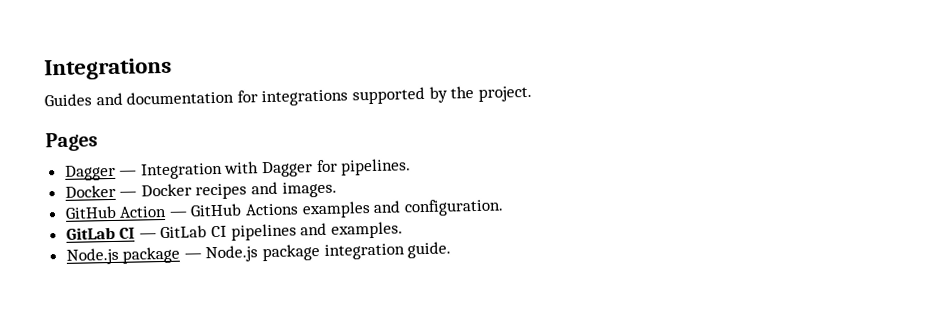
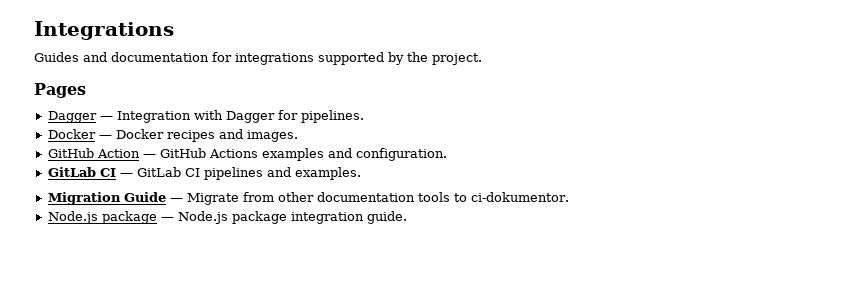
+ Migration Guide — Migrate from other documentation tools to ci-dokumentor.

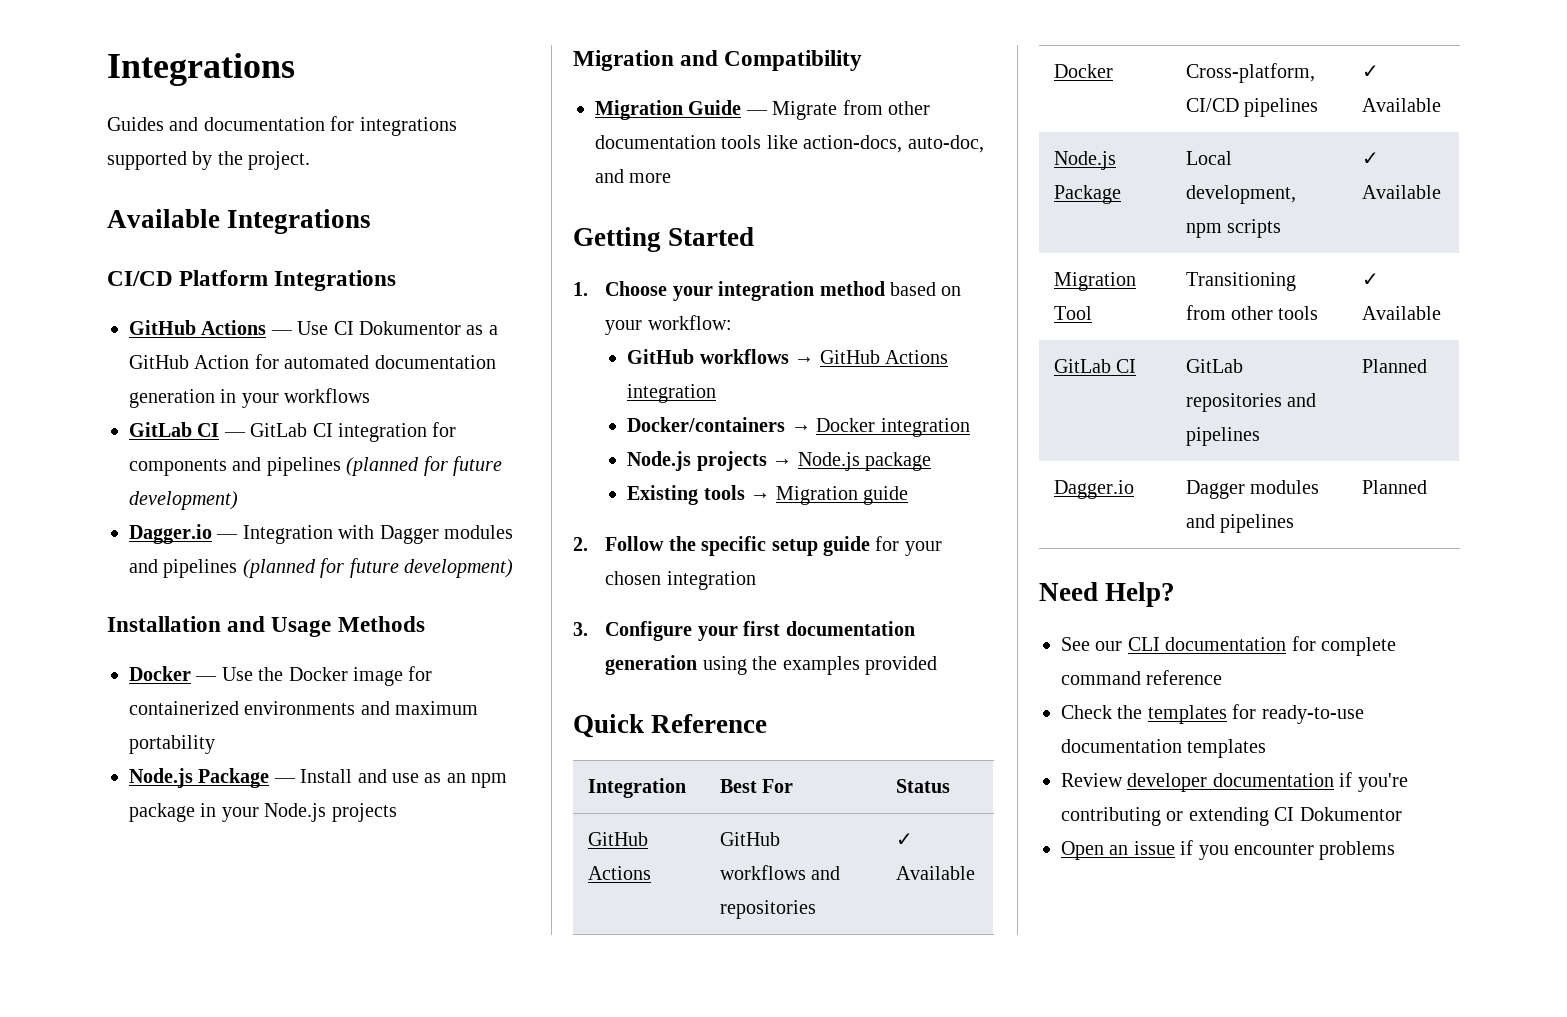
- Pages
- Dagger — Integration with Dagger for pipelines.
- Docker — Docker recipes and images.
- GitHub Action — GitHub Actions examples and configuration.
+ Available Integrations
+ CI/CD Platform Integrations
+ GitHub Actions — Use CI Dokumentor as a GitHub Action for automated documentation generation in your workflows
- GitLab CI — GitLab CI pipelines and examples.
+ GitLab CI — GitLab CI integration for components and pipelines (planned for future development)
+ Dagger.io — Integration with Dagger modules and pipelines (planned for future development)
+ Installation and Usage Methods
+ Docker — Use the Docker image for containerized environments and maximum portability
+ Node.js Package — Install and use as an npm package in your Node.js projects
+ Migration and Compatibility
- Migration Guide — Migrate from other documentation tools to ci-dokumentor.
- Node.js package — Node.js package integration guide.
+ Migration Guide — Migrate from other documentation tools like action-docs, auto-doc, and more
+ Getting Started
+ 1. Choose your integration method based on your workflow:
+ GitHub workflows → GitHub Actions integration
+ Docker/containers → Docker integration
+ Node.js projects → Node.js package
+ Existing tools → Migration guide
+ 2. Follow the specific setup guide for your chosen integration
+ 3. Configure your first documentation generation using the examples provided
+ Quick Reference
+ Integration | Best For | Status
+ GitHub Actions | GitHub workflows and repositories | ✓ Available
+ Docker | Cross-platform, CI/CD pipelines | ✓ Available
+ Node.js Package | Local development, npm scripts | ✓ Available
+ Migration Tool | Transitioning from other tools | ✓ Available
+ GitLab CI | GitLab repositories and pipelines | Planned
+ Dagger.io | Dagger modules and pipelines | Planned
+ Need Help?
+ See our CLI documentation for complete command reference
+ Check the templates for ready-to-use documentation templates
+ Review developer documentation if you're contributing or extending CI Dokumentor
+ Open an issue if you encounter problems

